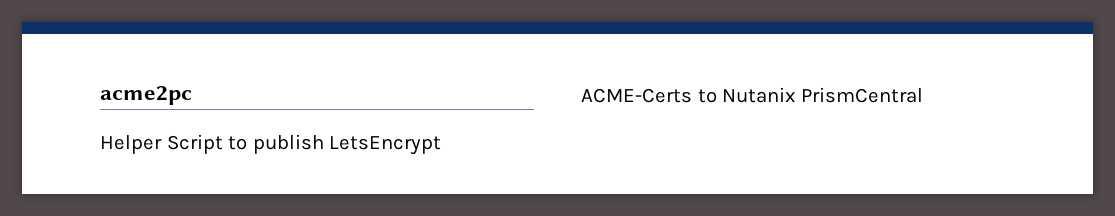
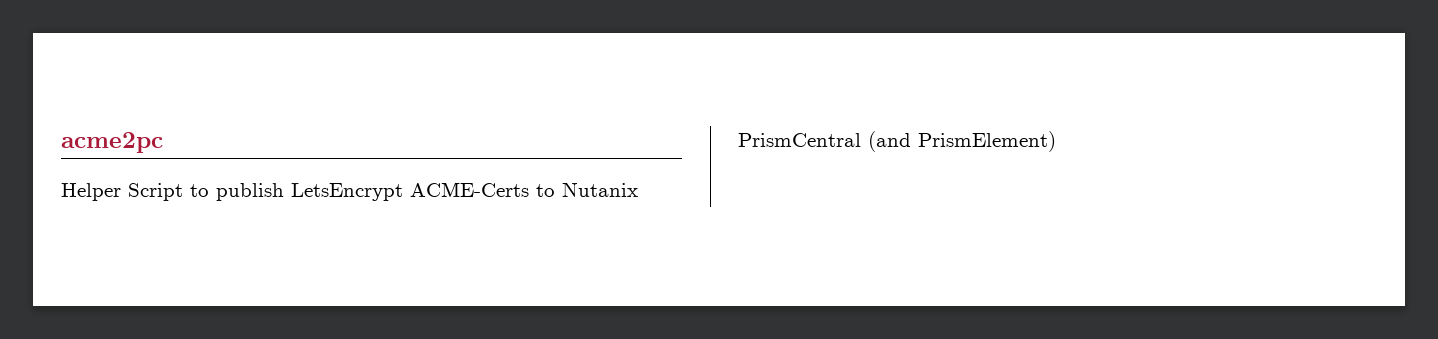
- Helper Script to publish LetsEncrypt ACME-Certs to Nutanix PrismCentral
+ Helper Script to publish LetsEncrypt ACME-Certs to Nutanix PrismCentral (and PrismElement)

